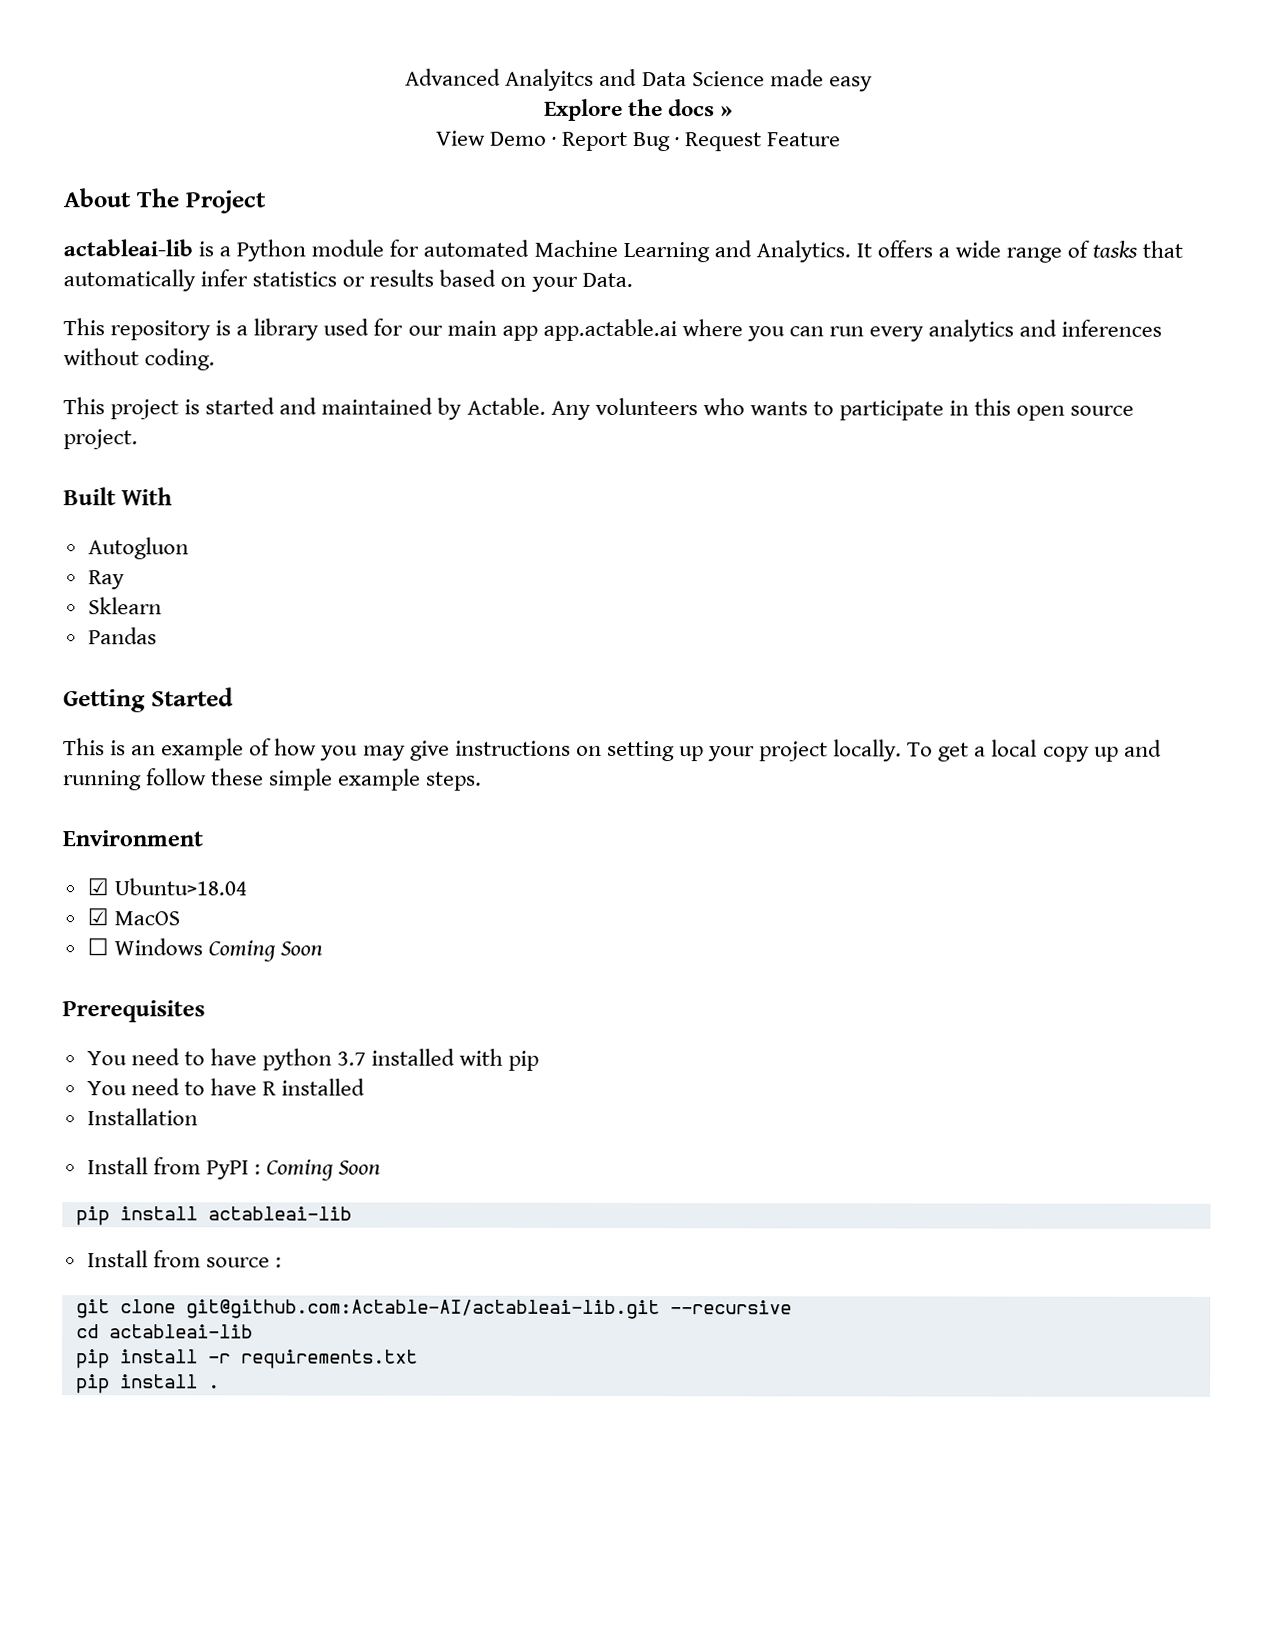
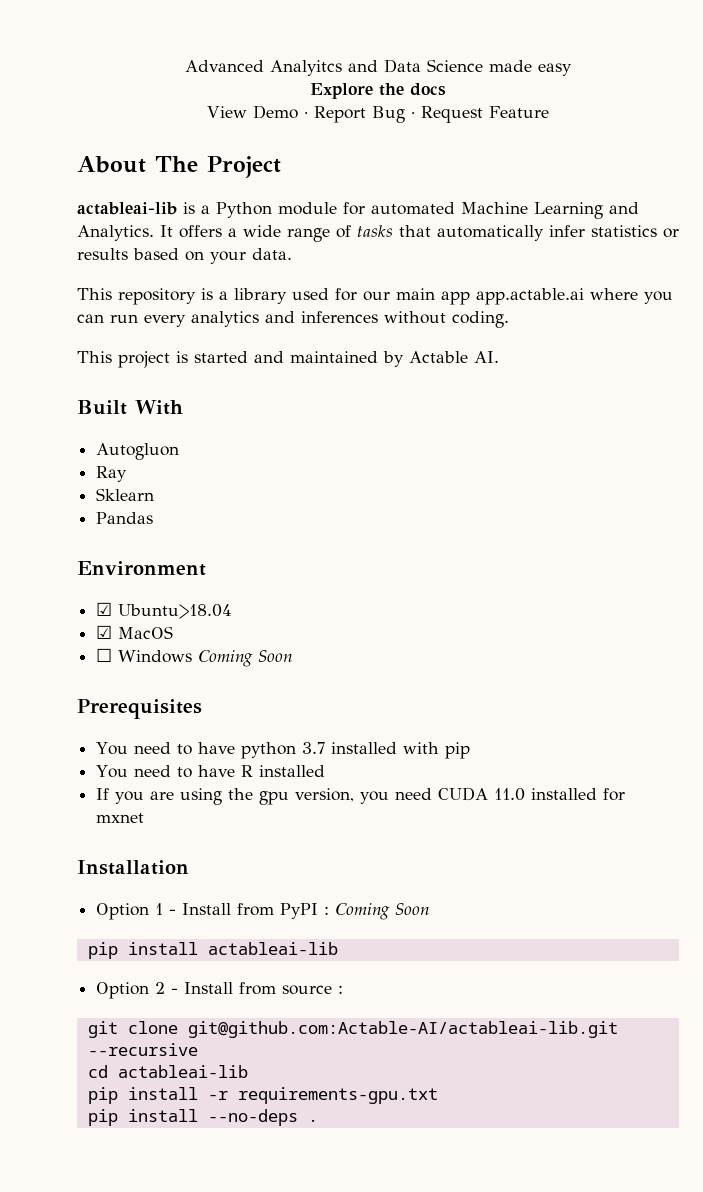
- Explore the docs »
+ Explore the docs
- It offers a wide range of tasks that automatically infer statistics or results based on your Data.
+ It offers a wide range of tasks that automatically infer statistics or results based on your data.
- This project is started and maintained by Actable. Any volunteers who wants to participate in this open source project.
+ This project is started and maintained by Actable AI.
- Getting Started
- This is an example of how you may give instructions on setting up your project locally. To get a local copy up and running follow these simple example steps.
+ If you are using the gpu version, you need CUDA 11.0 installed for mxnet
  Installation
- Install from PyPI : Coming Soon
+ Option 1 - Install from PyPI : Coming Soon
- Install from source :
+ Option 2 - Install from source :
- pip install -r requirements.txt
- pip install .
+ pip install -r requirements-gpu.txt
+ pip install --no-deps .

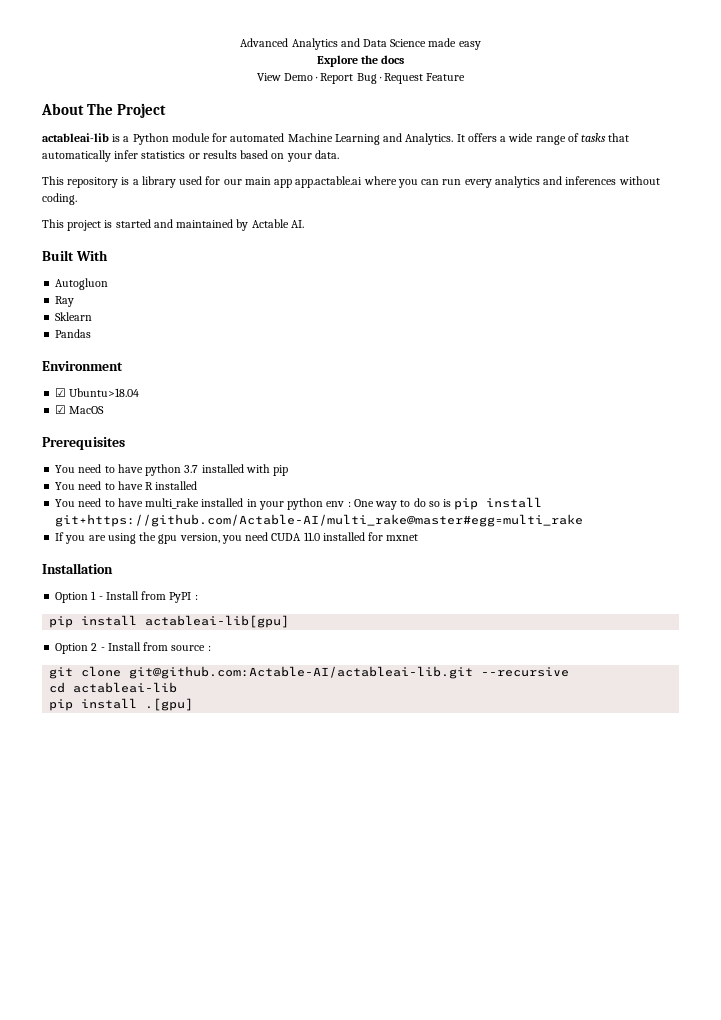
- Advanced Analyitcs and Data Science made easy
+ Advanced Analytics and Data Science made easy
- ☐ Windows Coming Soon
+ You need to have multi_rake installed in your python env : One way to do so is pip install git+https://github.com/Actable-AI/multi_rake@master#egg=multi_rake
- Option 1 - Install from PyPI : Coming Soon
- pip install actableai-lib
+ Option 1 - Install from PyPI :
+ pip install actableai-lib[gpu]
- pip install -r requirements-gpu.txt
- pip install --no-deps .
+ pip install .[gpu]

